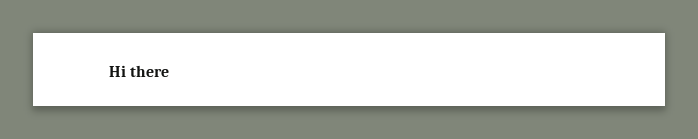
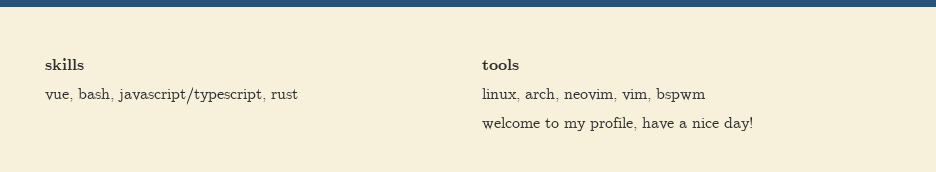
- Hi there
+ skills
+ vue, bash, javascript/typescript, rust
+ tools
+ linux, arch, neovim, vim, bspwm
+ welcome to my profile, have a nice day!

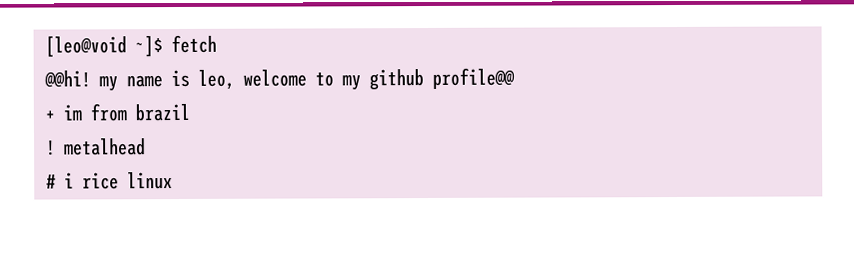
- skills
- vue, bash, javascript/typescript, rust
- tools
- linux, arch, neovim, vim, bspwm
- welcome to my profile, have a nice day!
+ [leo@void ~]$ fetch
+ @@hi! my name is leo, welcome to my github profile@@
+ + im from brazil
+ ! metalhead
+ # i rice linux

